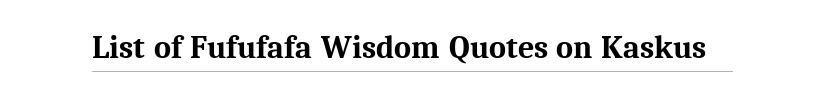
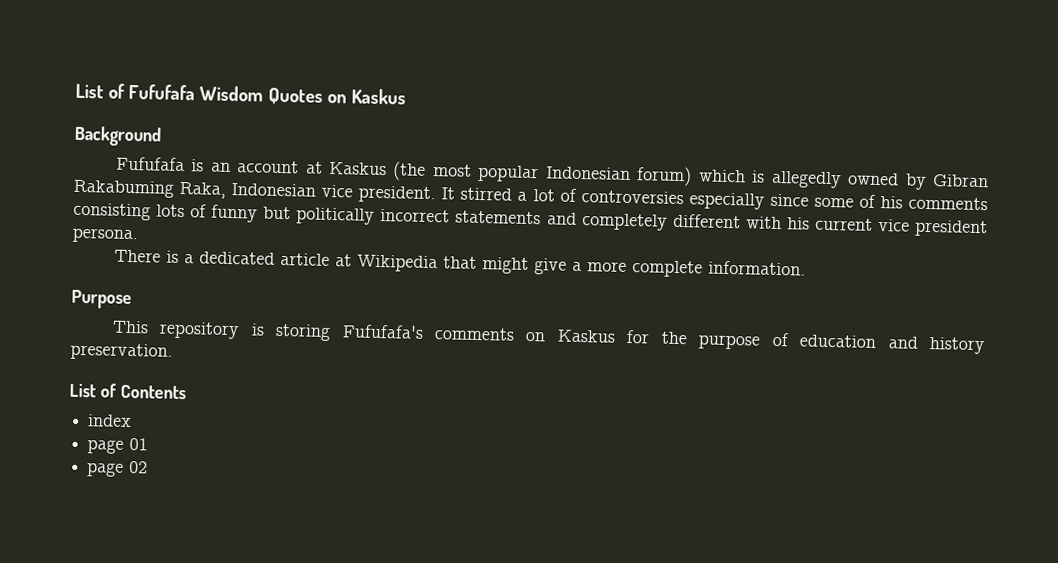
+ Background
+ Fufufafa is an account at Kaskus (the most popular Indonesian forum) which is allegedly owned by Gibran Rakabuming Raka, Indonesian vice president. It stirred a lot of controversies especially since some of his comments consisting lots of funny but politically incorrect statements and completely different with his current vice president persona.
+ There is a dedicated article at Wikipedia that might give a more complete information.
+ Purpose
+ This repository is storing Fufufafa's comments on Kaskus for the purpose of education and history preservation.
+ List of Contents
+ index
+ page 01
+ page 02

